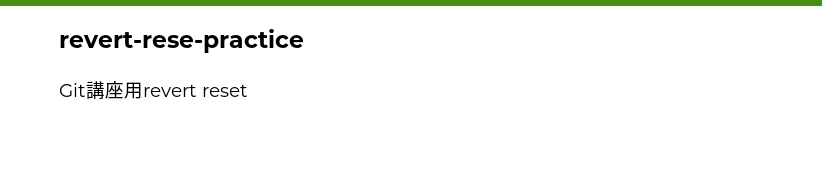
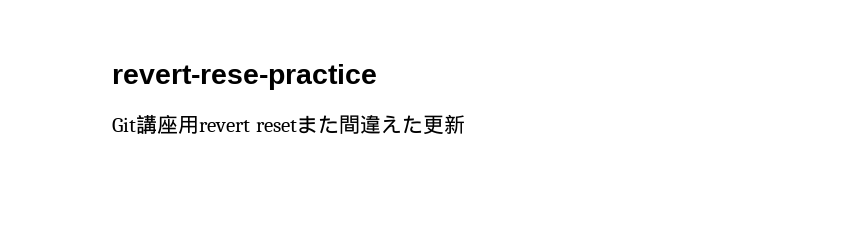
- Git講座用revert reset
+ Git講座用revert resetまた間違えた更新

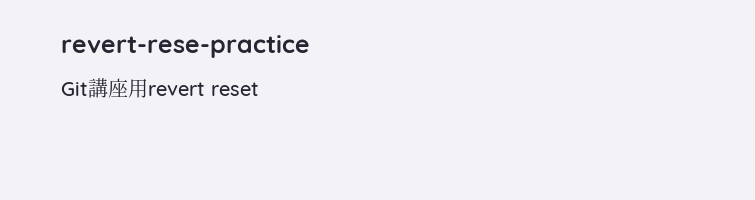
- Git講座用revert resetまた間違えた更新
+ Git講座用revert reset

